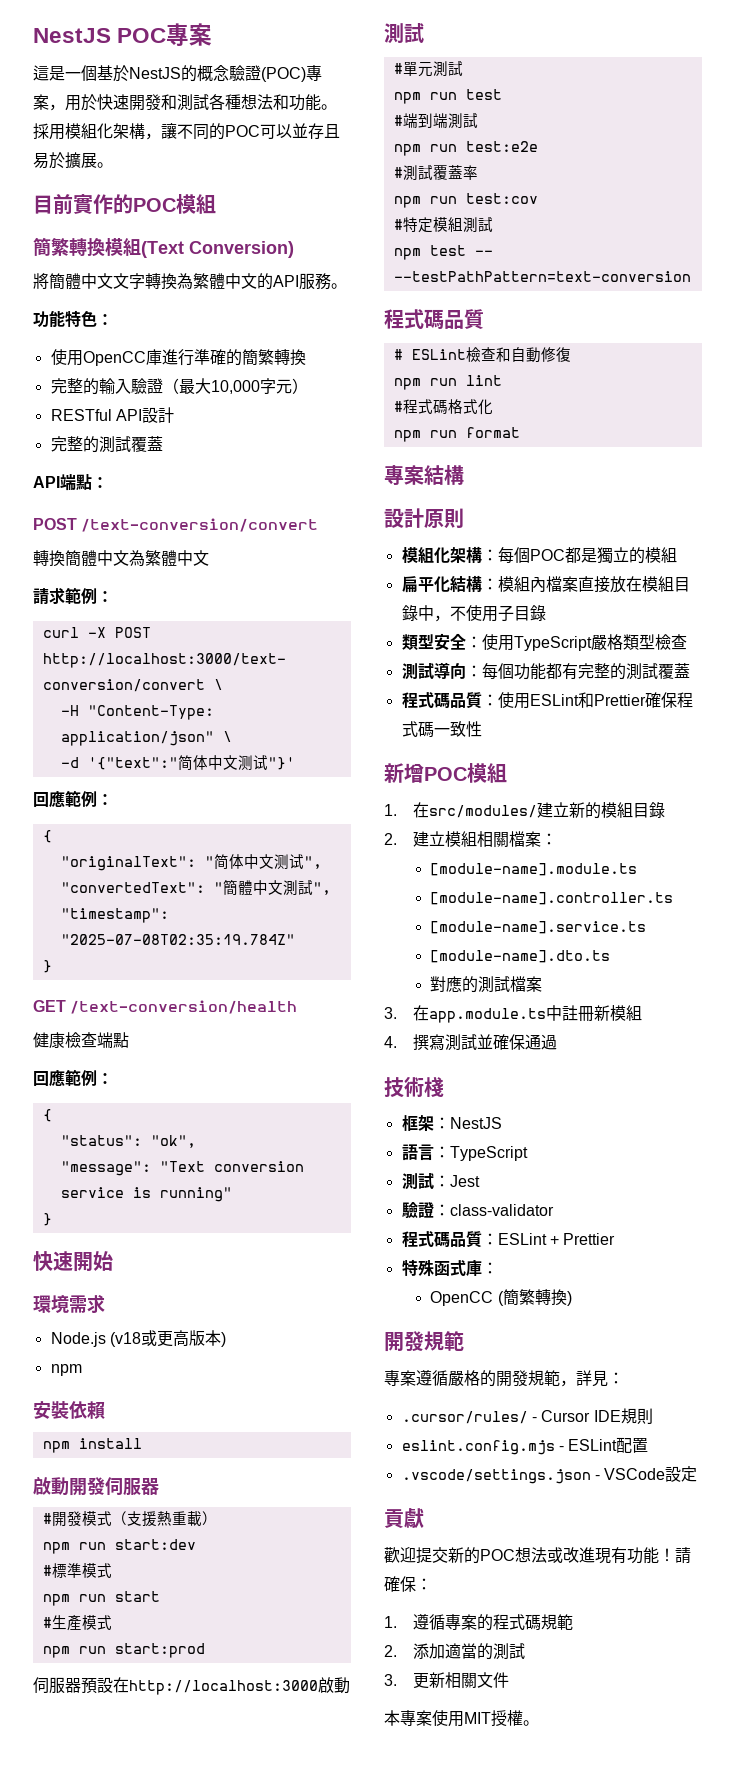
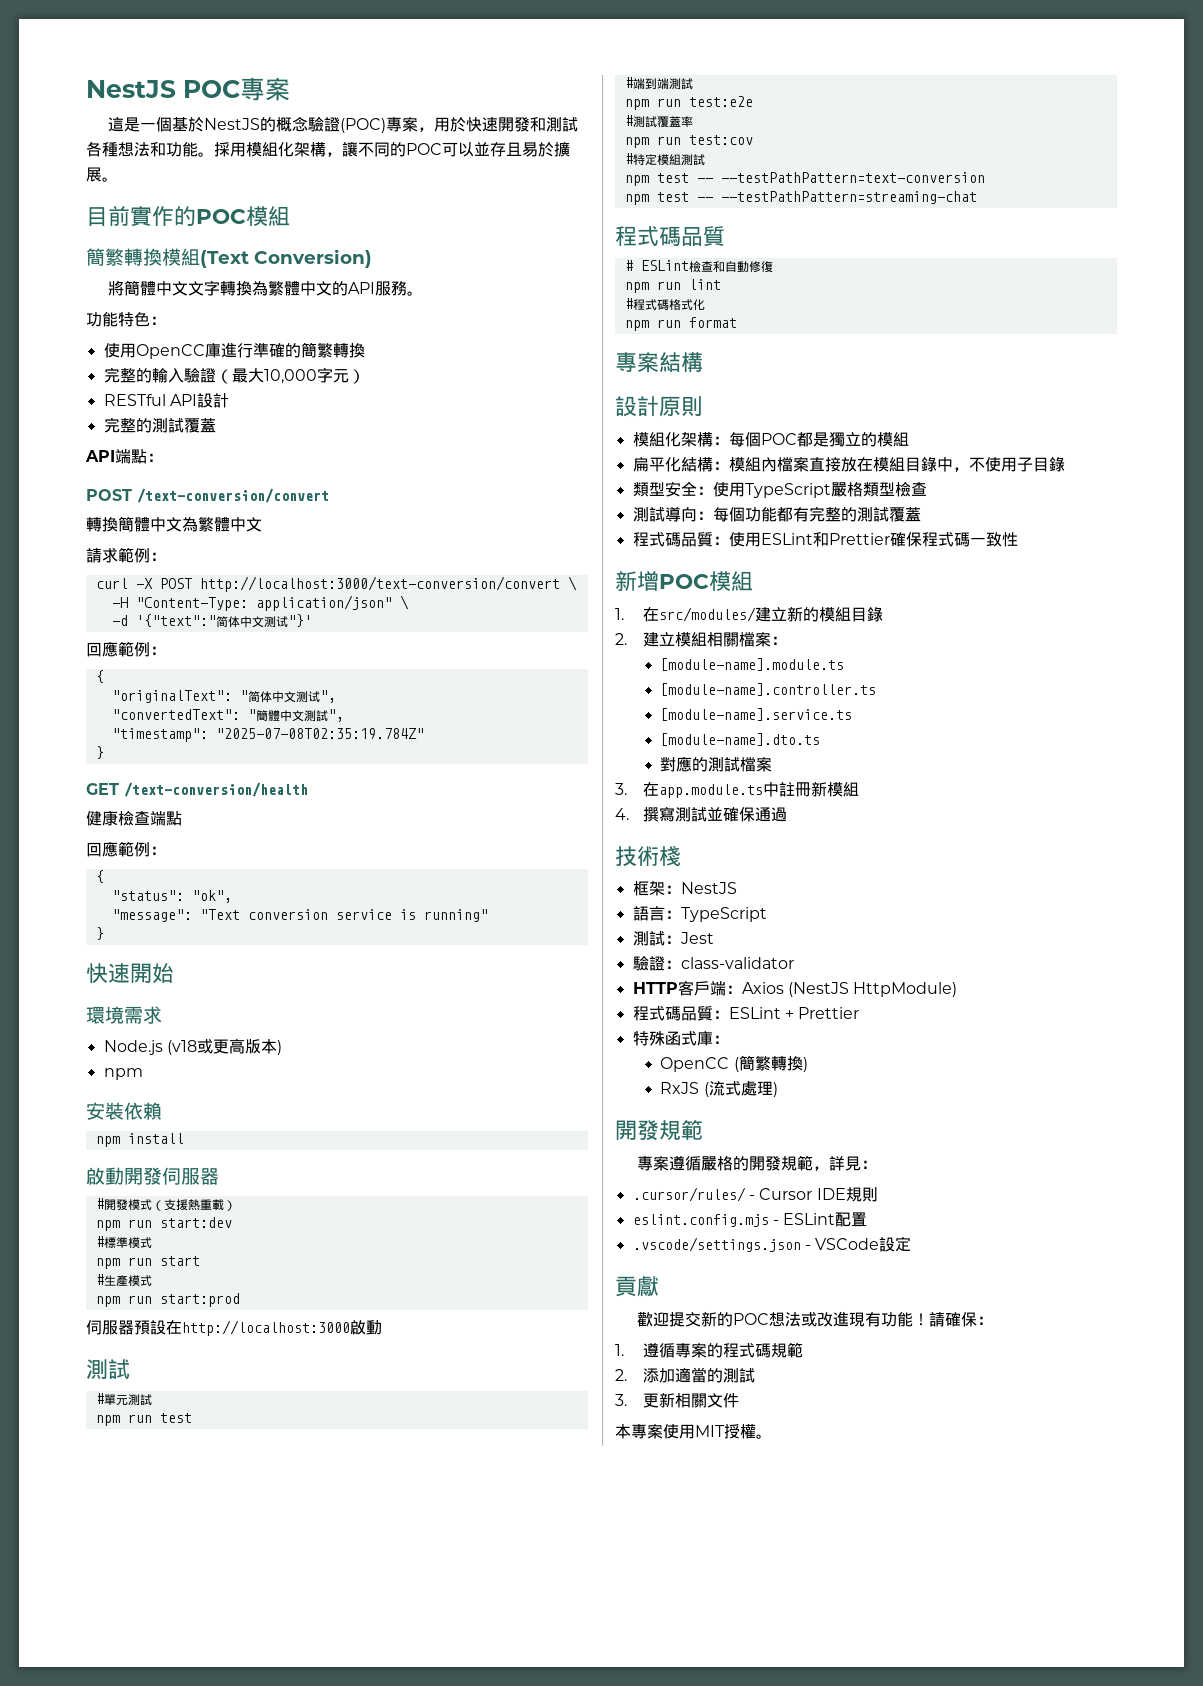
+ npm test -- --testPathPattern=streaming-chat
+ HTTP客戶端：Axios (NestJS HttpModule)
+ RxJS (流式處理)

